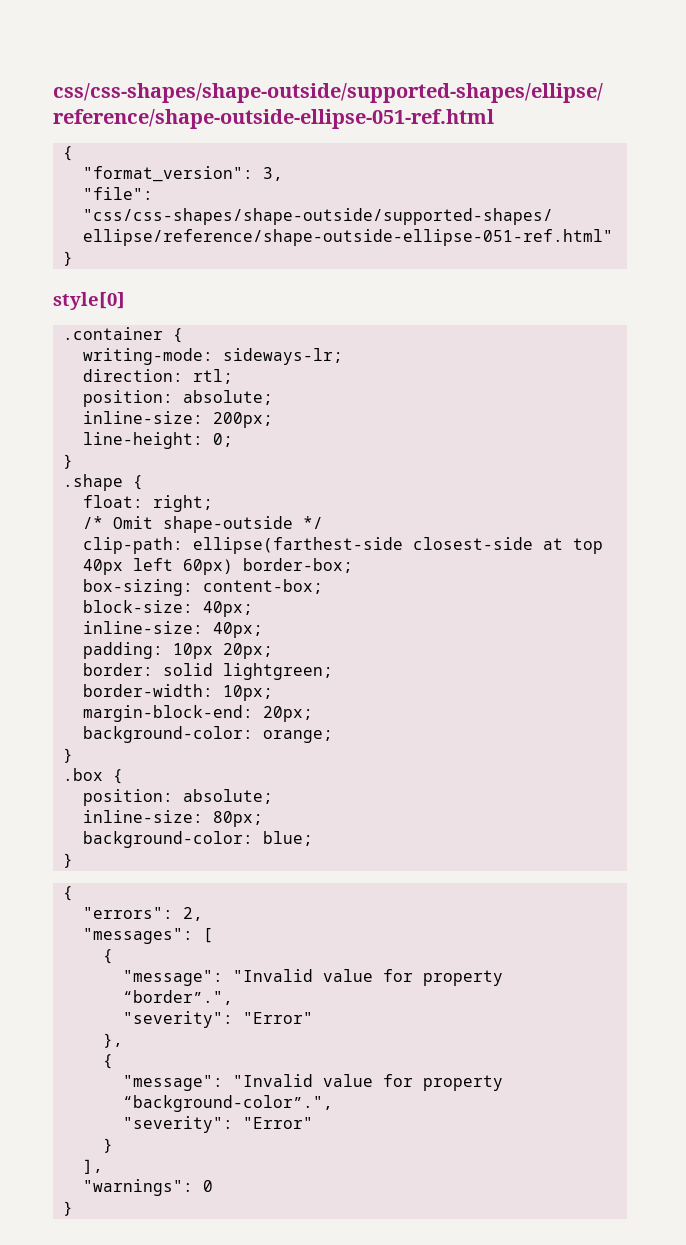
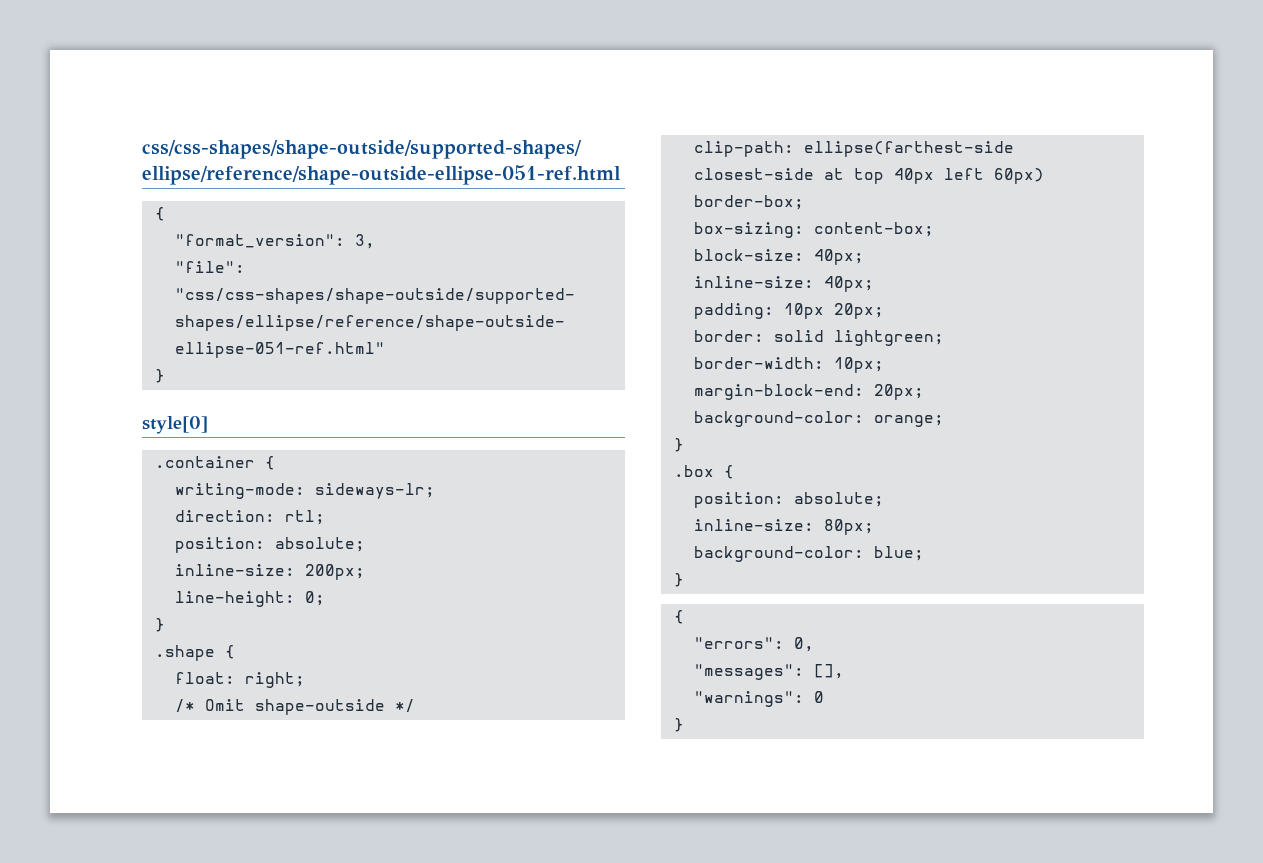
- "errors": 2,
+ "errors": 0,
- "messages": [
- {
- "message": "Invalid value for property “border”.",
- "severity": "Error"
- },
- {
- "message": "Invalid value for property “background-color”.",
- "severity": "Error"
- }
- ],
+ "messages": [],

